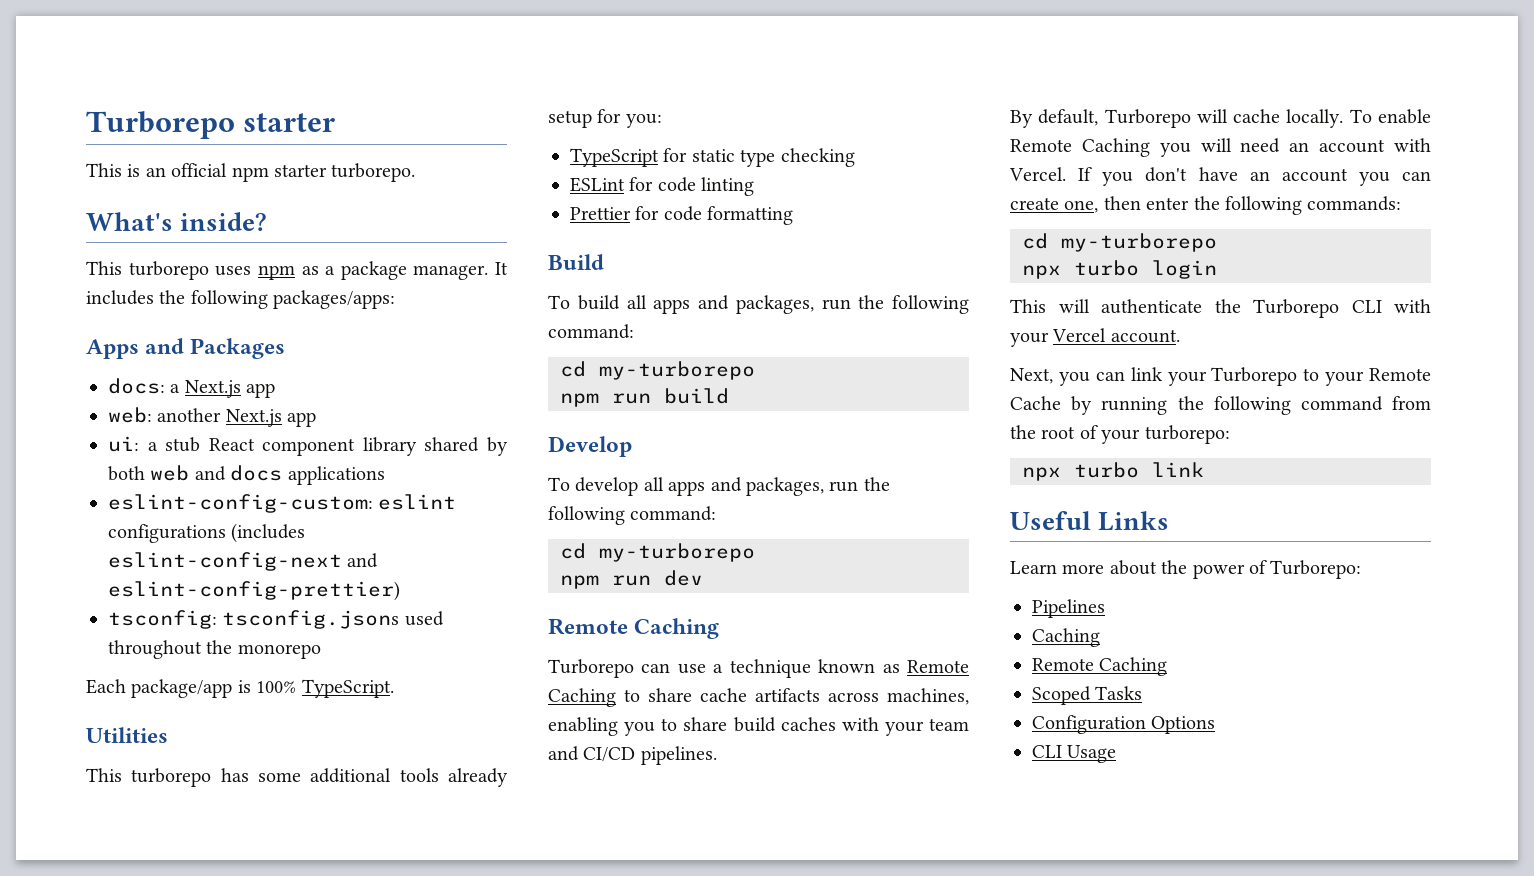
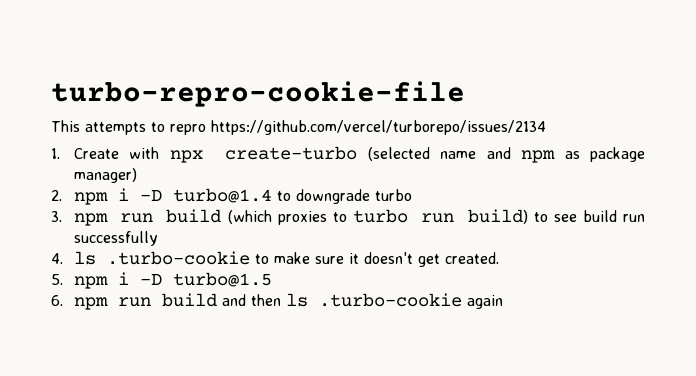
- Turborepo starter
- This is an official npm starter turborepo.
- What's inside?
- This turborepo uses npm as a package manager. It includes the following packages/apps:
- Apps and Packages
- docs: a Next.js app
- web: another Next.js app
- ui: a stub React component library shared by both web and docs applications
- eslint-config-custom: eslint configurations (includes eslint-config-next and eslint-config-prettier)
- tsconfig: tsconfig.jsons used throughout the monorepo
- Each package/app is 100% TypeScript.
- Utilities
- This turborepo has some additional tools already setup for you:
- TypeScript for static type checking
- ESLint for code linting
- Prettier for code formatting
- Build
- To build all apps and packages, run the following command:
- cd my-turborepo
- npm run build
- Develop
- To develop all apps and packages, run the following command:
- cd my-turborepo
- npm run dev
- Remote Caching
- Turborepo can use a technique known as Remote Caching to share cache artifacts across machines, enabling you to share build caches with your team and CI/CD pipelines.
- By default, Turborepo will cache locally. To enable Remote Caching you will need an account with Vercel. If you don't have an account you can create one, then enter the following commands:
- cd my-turborepo
- npx turbo login
- This will authenticate the Turborepo CLI with your Vercel account.
- Next, you can link your Turborepo to your Remote Cache by running the following command from the root of your turborepo:
- npx turbo link
- Useful Links
- Learn more about the power of Turborepo:
- Pipelines
- Caching
- Remote Caching
- Scoped Tasks
- Configuration Options
- CLI Usage
+ turbo-repro-cookie-file
+ This attempts to repro https://github.com/vercel/turborepo/issues/2134
+ 1. Create with npx create-turbo (selected name and npm as package manager)
+ 2. npm i -D turbo@1.4 to downgrade turbo
+ 3. npm run build (which proxies to turbo run build) to see build run successfully
+ 4. ls .turbo-cookie to make sure it doesn't get created.
+ 5. npm i -D turbo@1.5
+ 6. npm run build and then ls .turbo-cookie again

